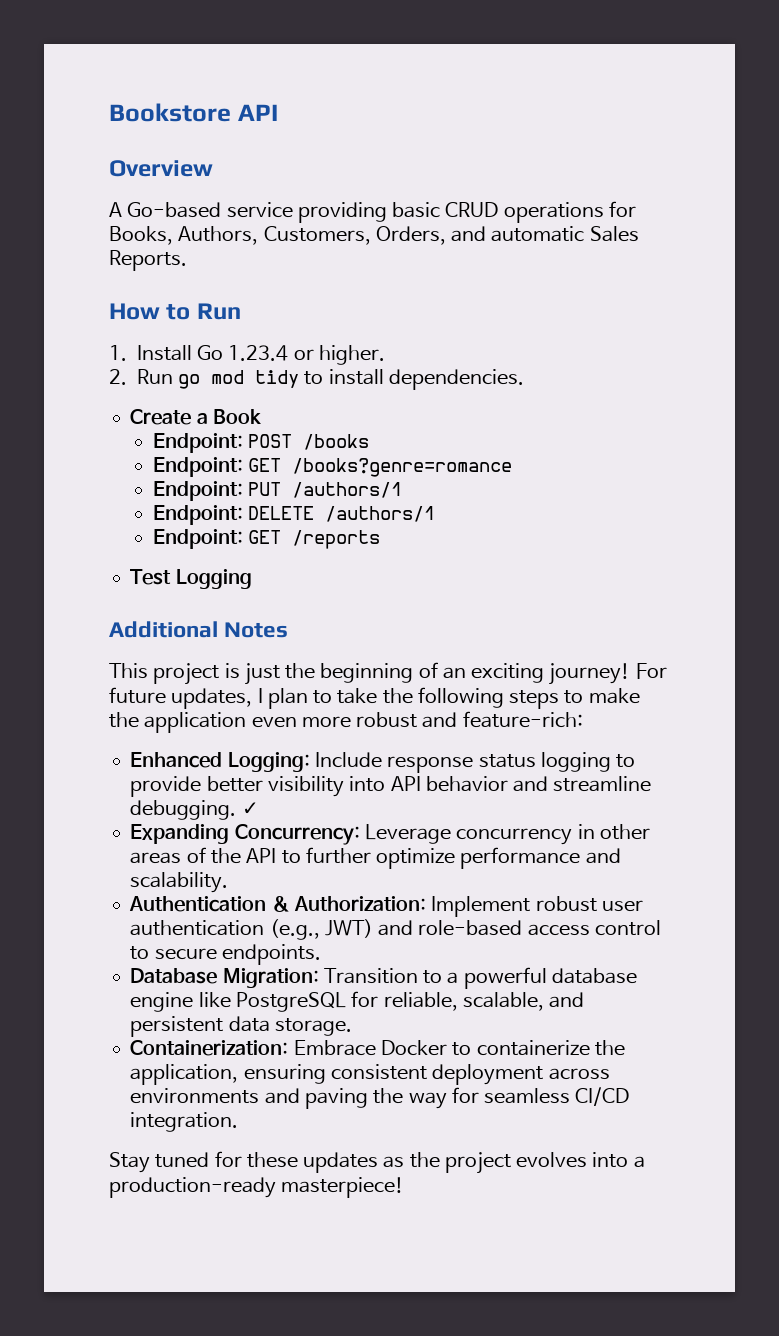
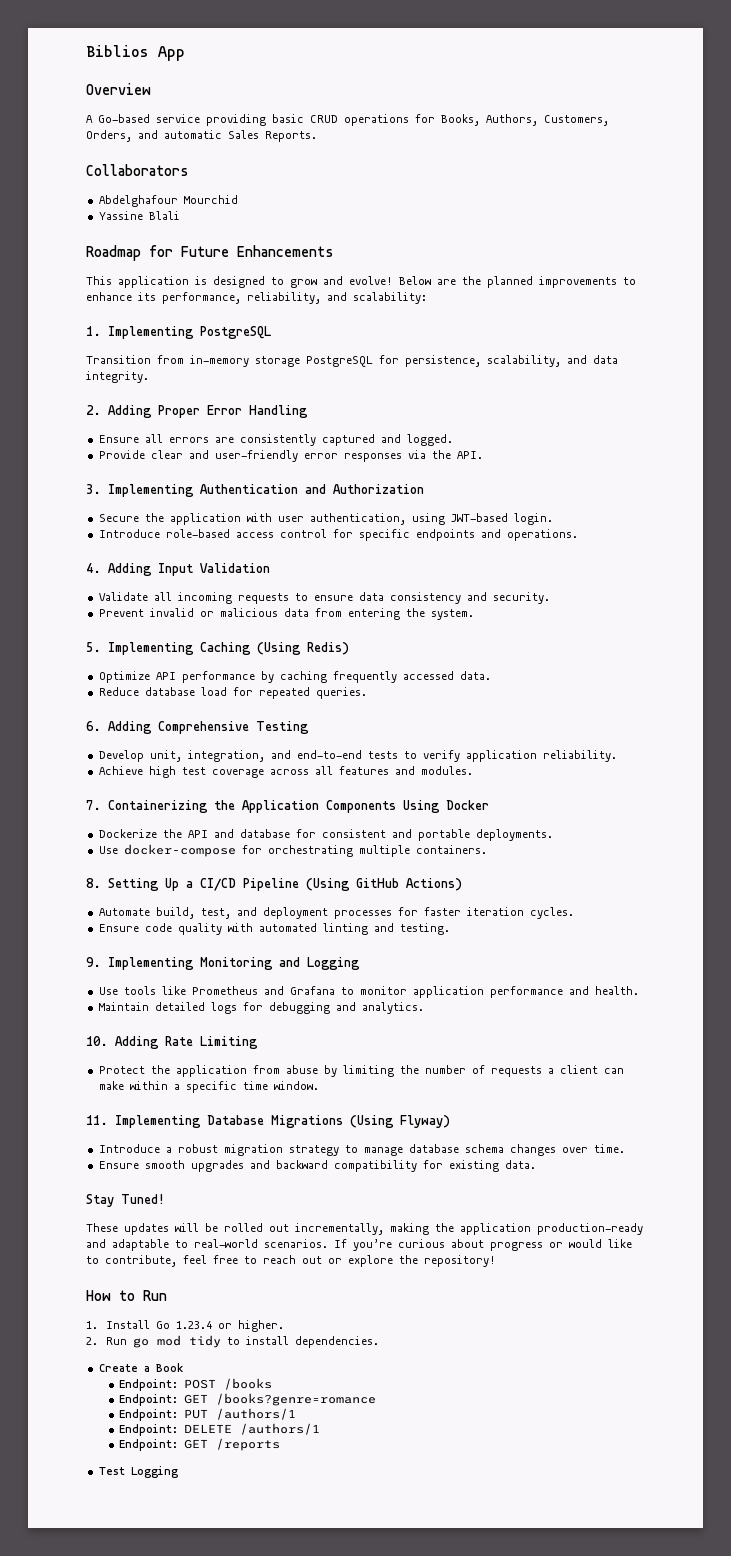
- Bookstore API
+ Biblios App
+ Collaborators
+ Abdelghafour Mourchid
+ Yassine Blali
+ Roadmap for Future Enhancements
+ This application is designed to grow and evolve! Below are the planned improvements to enhance its performance, reliability, and scalability:
+ 1. Implementing PostgreSQL
+ Transition from in-memory storage PostgreSQL for persistence, scalability, and data integrity.
+ 2. Adding Proper Error Handling
+ Ensure all errors are consistently captured and logged.
+ Provide clear and user-friendly error responses via the API.
+ 3. Implementing Authentication and Authorization
+ Secure the application with user authentication, using JWT-based login.
+ Introduce role-based access control for specific endpoints and operations.
+ 4. Adding Input Validation
+ Validate all incoming requests to ensure data consistency and security.
+ Prevent invalid or malicious data from entering the system.
+ 5. Implementing Caching (Using Redis)
+ Optimize API performance by caching frequently accessed data.
+ Reduce database load for repeated queries.
+ 6. Adding Comprehensive Testing
+ Develop unit, integration, and end-to-end tests to verify application reliability.
+ Achieve high test coverage across all features and modules.
+ 7. Containerizing the Application Components Using Docker
+ Dockerize the API and database for consistent and portable deployments.
+ Use docker-compose for orchestrating multiple containers.
+ 8. Setting Up a CI/CD Pipeline (Using GitHub Actions)
+ Automate build, test, and deployment processes for faster iteration cycles.
+ Ensure code quality with automated linting and testing.
+ 9. Implementing Monitoring and Logging
+ Use tools like Prometheus and Grafana to monitor application performance and health.
+ Maintain detailed logs for debugging and analytics.
+ 10. Adding Rate Limiting
+ Protect the application from abuse by limiting the number of requests a client can make within a specific time window.
+ 11. Implementing Database Migrations (Using Flyway)
+ Introduce a robust migration strategy to manage database schema changes over time.
+ Ensure smooth upgrades and backward compatibility for existing data.
+ Stay Tuned!
+ These updates will be rolled out incrementally, making the application production-ready and adaptable to real-world scenarios. If you’re curious about progress or would like to contribute, feel free to reach out or explore the repository!
- Additional Notes
- This project is just the beginning of an exciting journey! For future updates, I plan to take the following steps to make the application even more robust and feature-rich:
- Enhanced Logging: Include response status logging to provide better visibility into API behavior and streamline debugging. ✓
- Expanding Concurrency: Leverage concurrency in other areas of the API to further optimize performance and scalability.
- Authentication & Authorization: Implement robust user authentication (e.g., JWT) and role-based access control to secure endpoints.
- Database Migration: Transition to a powerful database engine like PostgreSQL for reliable, scalable, and persistent data storage.
- Containerization: Embrace Docker to containerize the application, ensuring consistent deployment across environments and paving the way for seamless CI/CD integration.
- Stay tuned for these updates as the project evolves into a production-ready masterpiece!

